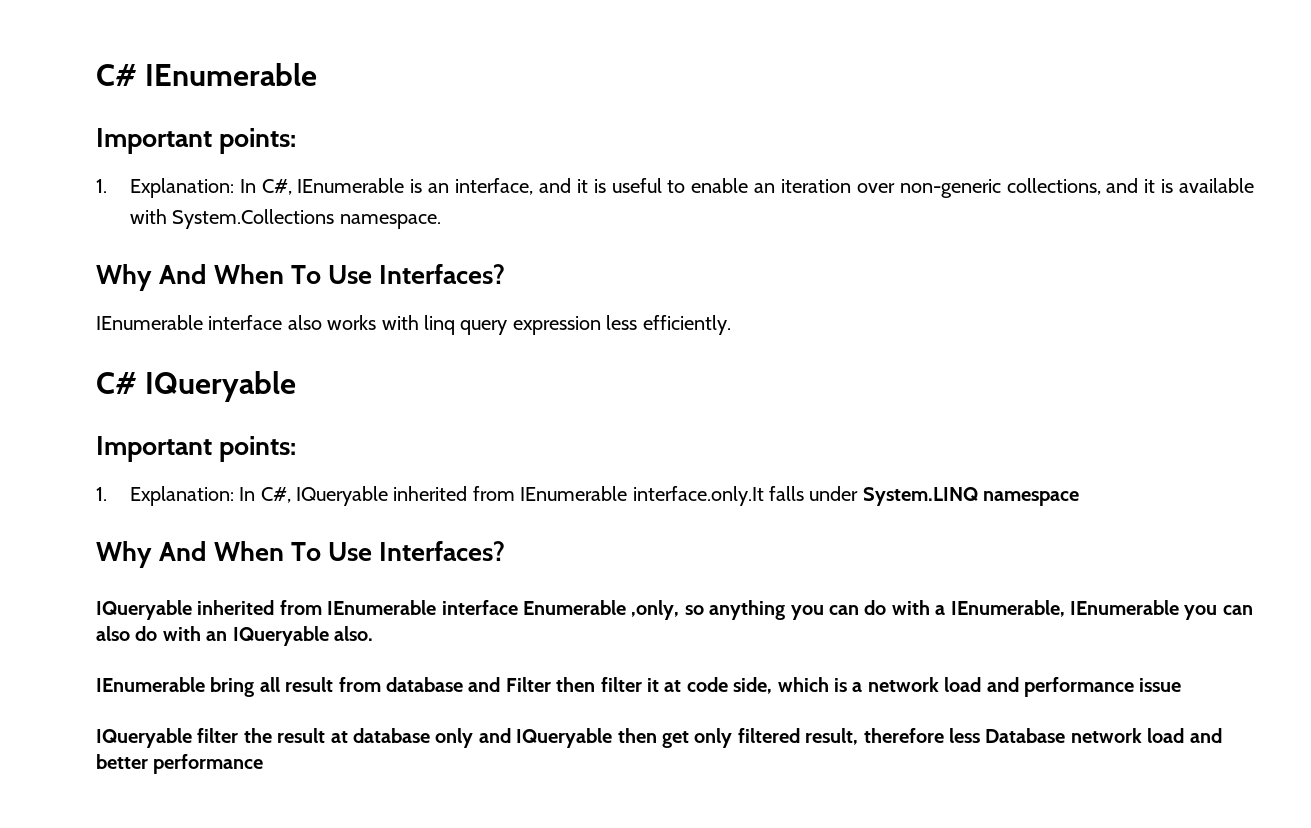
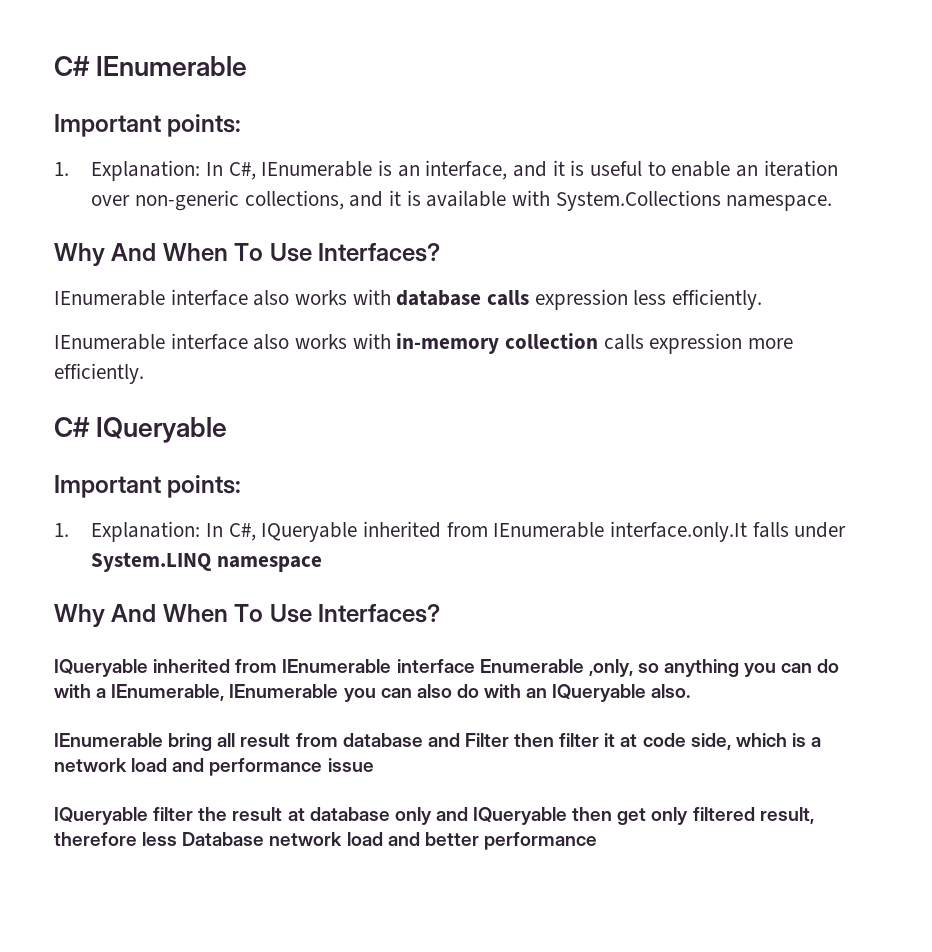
- IEnumerable interface also works with linq query expression less efficiently.
+ IEnumerable interface also works with database calls expression less efficiently.
+ IEnumerable interface also works with in-memory collection calls expression more efficiently.

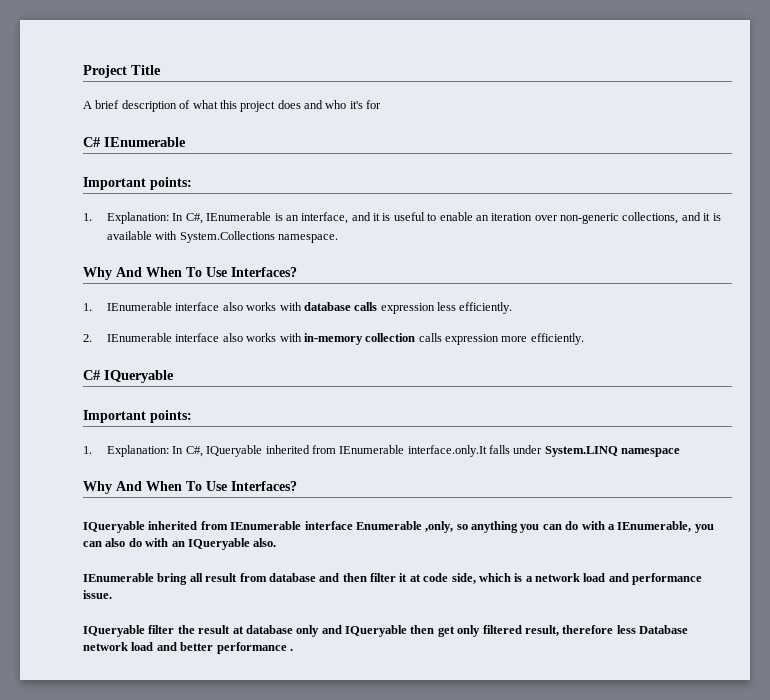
+ Project Title
+ A brief description of what this project does and who it's for
- IEnumerable interface also works with database calls expression less efficiently.
+ 1. IEnumerable interface also works with database calls expression less efficiently.
- IEnumerable interface also works with in-memory collection calls expression more efficiently.
+ 2. IEnumerable interface also works with in-memory collection calls expression more efficiently.
- IQueryable inherited from IEnumerable interface Enumerable ,only, so anything you can do with a IEnumerable, IEnumerable you can also do with an IQueryable also.
+ IQueryable inherited from IEnumerable interface Enumerable ,only, so anything you can do with a IEnumerable, you can also do with an IQueryable also.
- IEnumerable bring all result from database and Filter then filter it at code side, which is a network load and performance issue
+ IEnumerable bring all result from database and then filter it at code side, which is a network load and performance issue.
- IQueryable filter the result at database only and IQueryable then get only filtered result, therefore less Database network load and better performance
+ IQueryable filter the result at database only and IQueryable then get only filtered result, therefore less Database network load and better performance .

